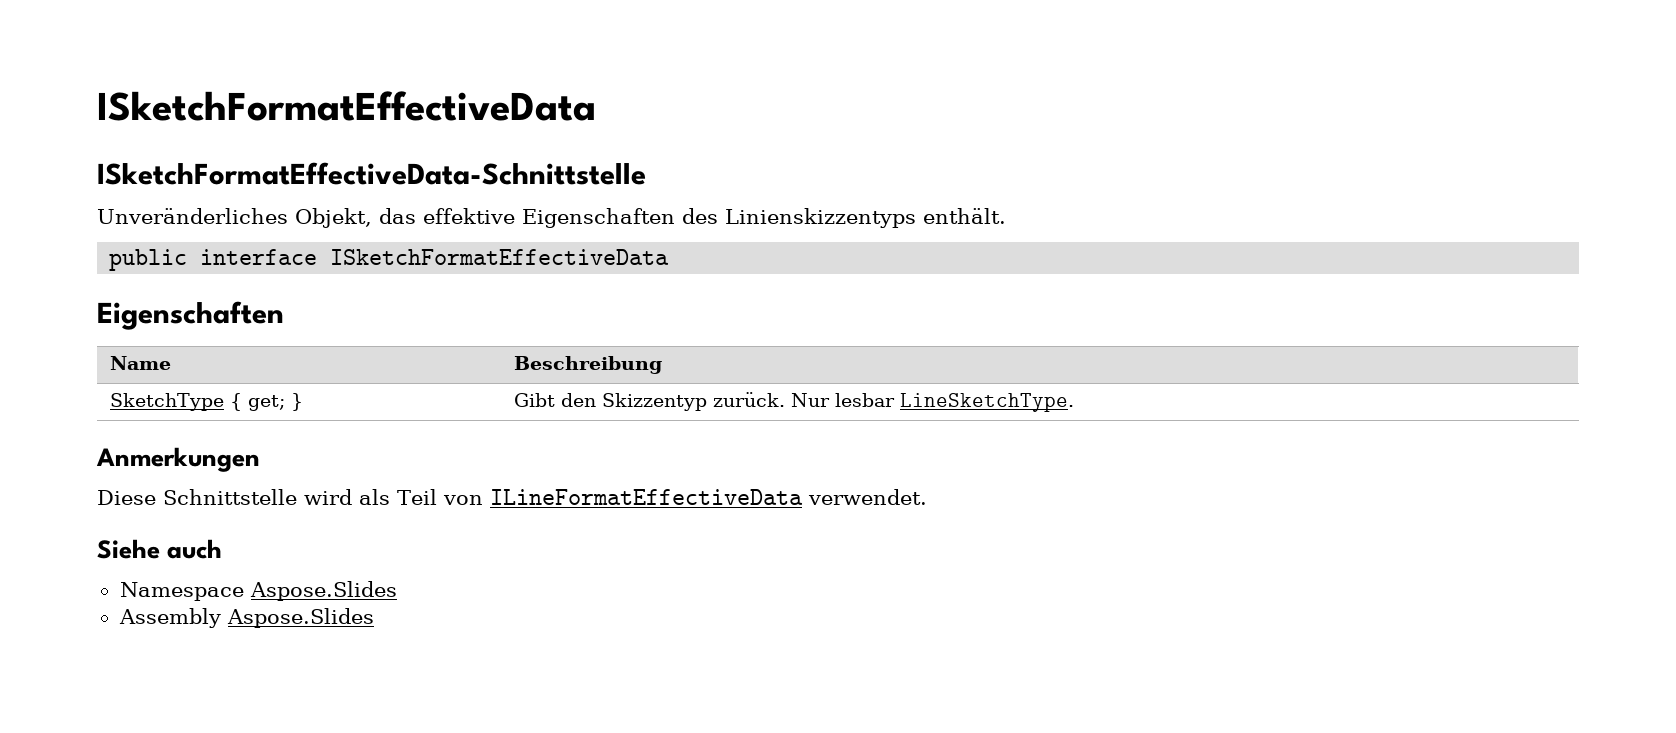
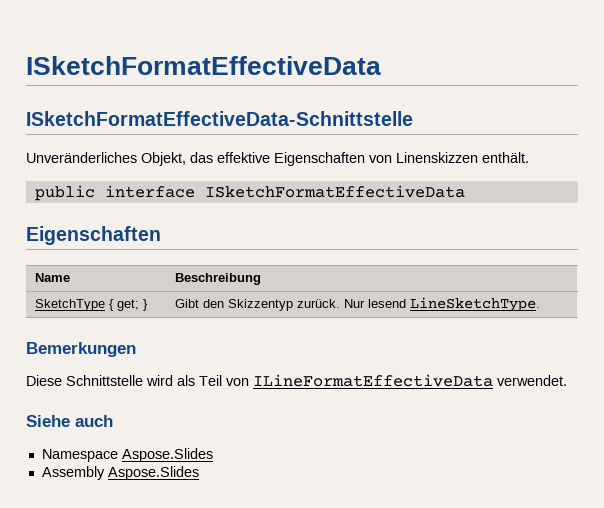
- Unveränderliches Objekt, das effektive Eigenschaften des Linienskizzentyps enthält.
+ Unveränderliches Objekt, das effektive Eigenschaften von Linenskizzen enthält.
- SketchType { get; } | Gibt den Skizzentyp zurück. Nur lesbar LineSketchType.
+ SketchType { get; } | Gibt den Skizzentyp zurück. Nur lesend LineSketchType.
- Anmerkungen
+ Bemerkungen

